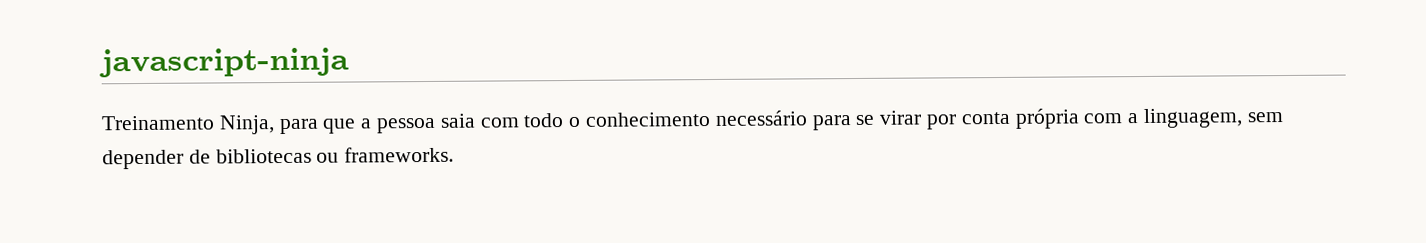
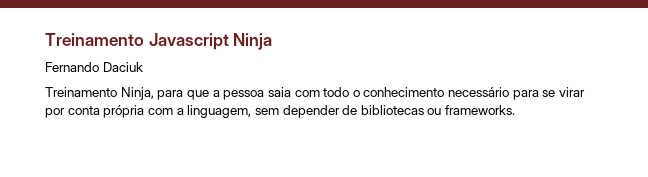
- javascript-ninja
+ Treinamento Javascript Ninja
+ Fernando Daciuk

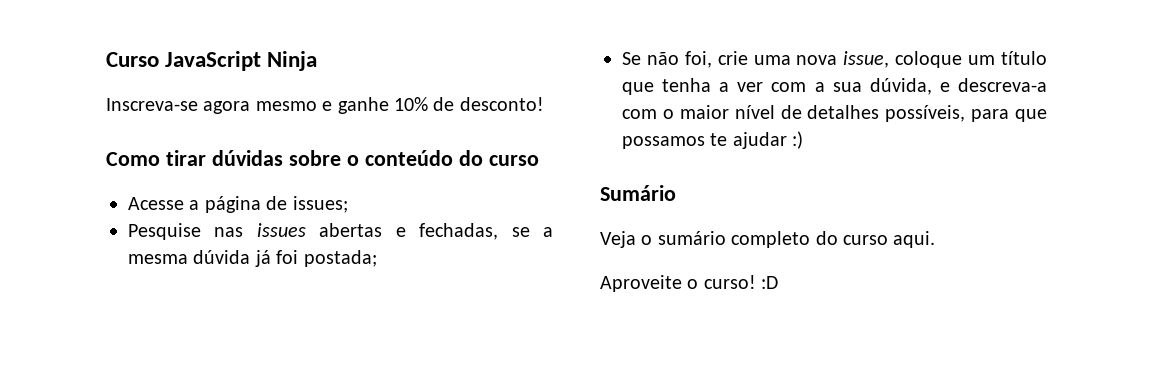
- Treinamento Javascript Ninja
+ Curso JavaScript Ninja
- Fernando Daciuk
- Treinamento Ninja, para que a pessoa saia com todo o conhecimento necessário para se virar por conta própria com a linguagem, sem depender de bibliotecas ou frameworks.
+ Inscreva-se agora mesmo e ganhe 10% de desconto!
+ Como tirar dúvidas sobre o conteúdo do curso
+ Acesse a página de issues;
+ Pesquise nas issues abertas e fechadas, se a mesma dúvida já foi postada;
+ Se não foi, crie uma nova issue, coloque um título que tenha a ver com a sua dúvida, e descreva-a com o maior nível de detalhes possíveis, para que possamos te ajudar :)
+ Sumário
+ Veja o sumário completo do curso aqui.
+ Aproveite o curso! :D

